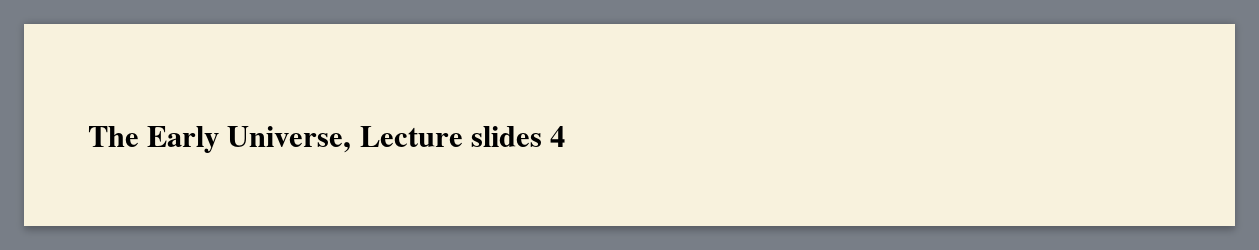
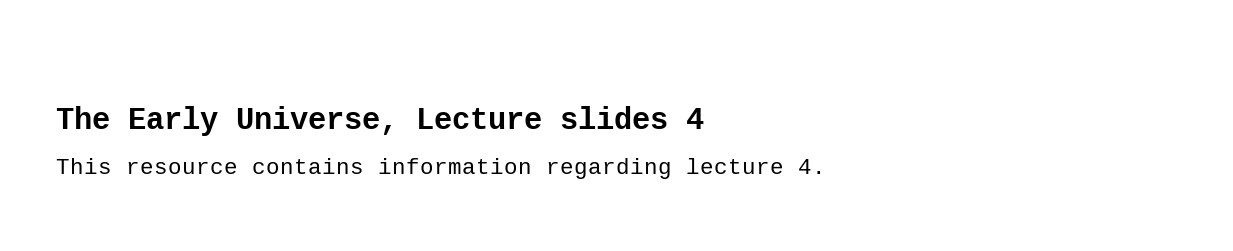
+ This resource contains information regarding lecture 4.

